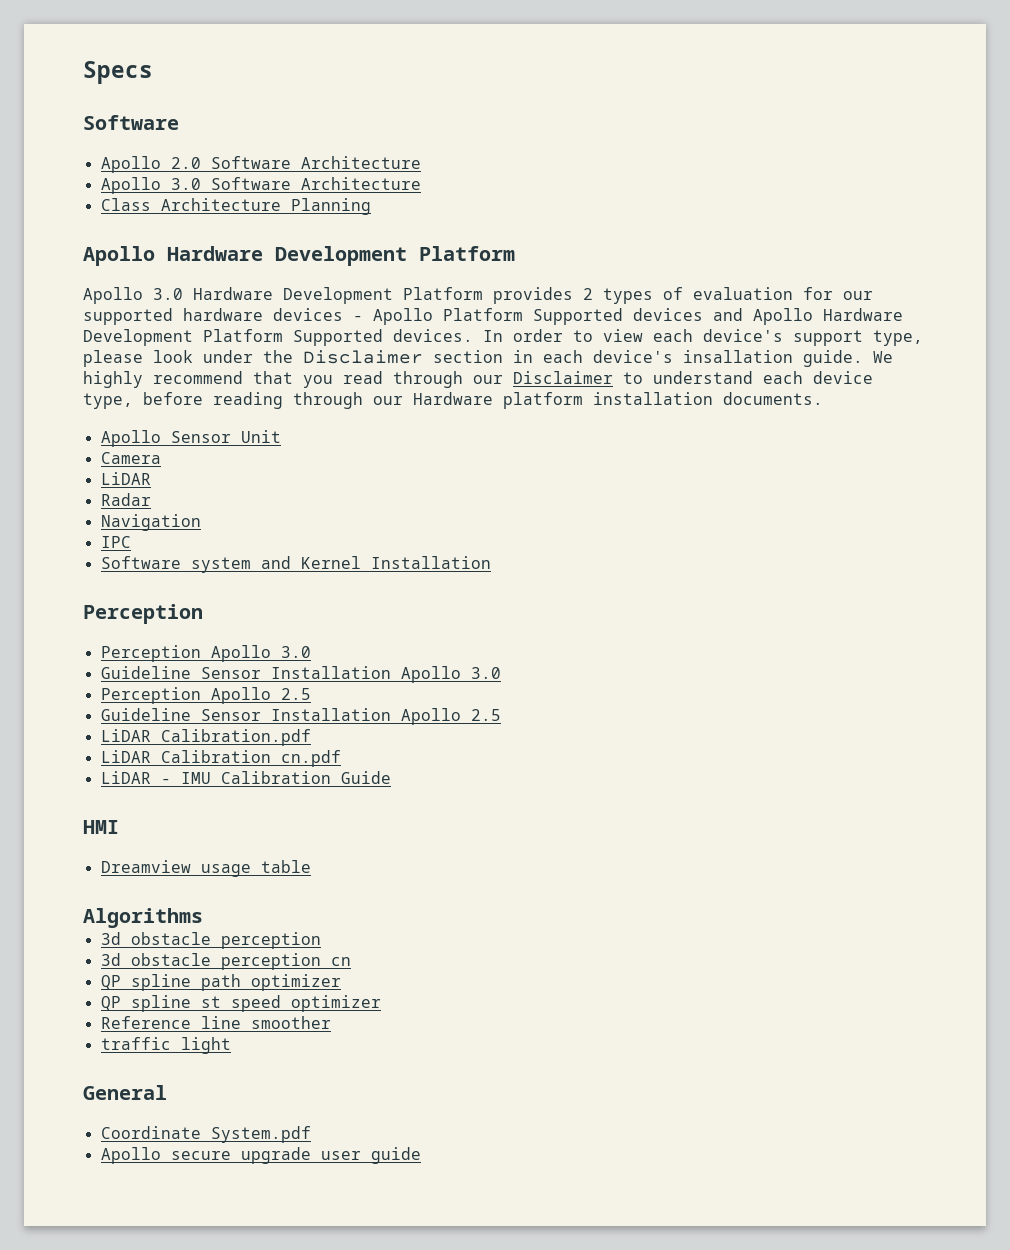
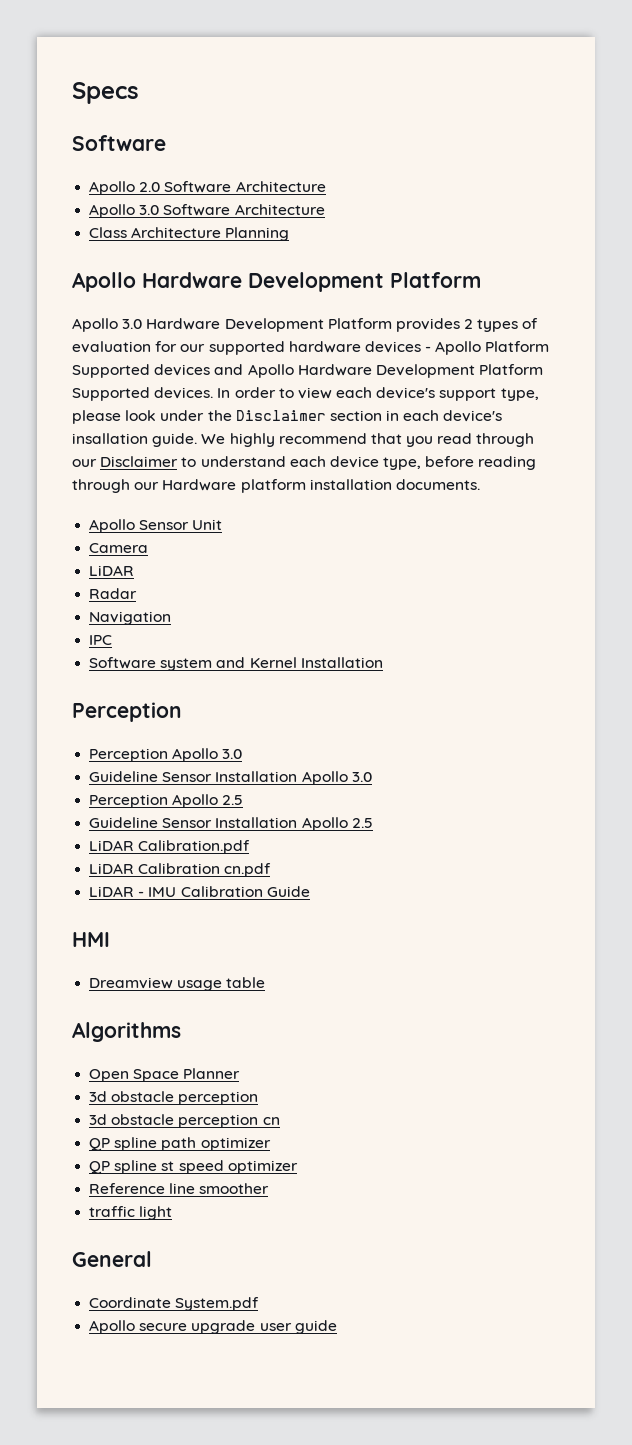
+ Open Space Planner

